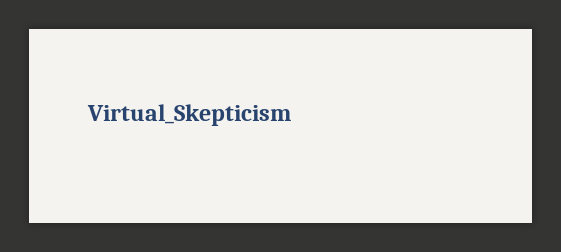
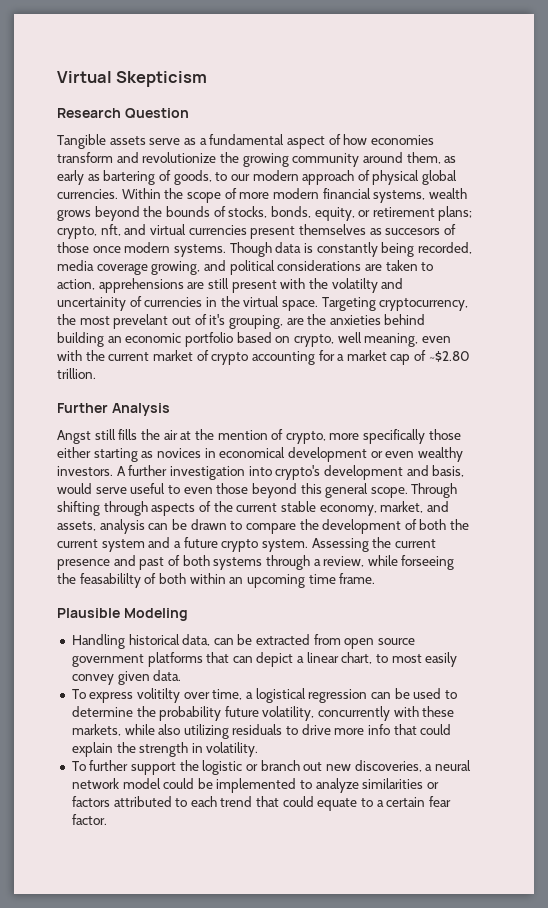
- Virtual_Skepticism
+ Virtual Skepticism
+ Research Question
+ Tangible assets serve as a fundamental aspect of how economies transform and revolutionize the growing community around them, as early as bartering of goods, to our modern approach of physical global currencies. Within the scope of more modern financial systems, wealth grows beyond the bounds of stocks, bonds, equity, or retirement plans; crypto, nft, and virtual currencies present themselves as succesors of those once modern systems. Though data is constantly being recorded, media coverage growing, and political considerations are taken to action, apprehensions are still present with the volatilty and uncertainity of currencies in the virtual space. Targeting cryptocurrency, the most prevelant out of it's grouping, are the anxieties behind building an economic portfolio based on crypto, well meaning, even with the current market of crypto accounting for a market cap of ~$2.80 trillion.
+ Further Analysis
+ Angst still fills the air at the mention of crypto, more specifically those either starting as novices in economical development or even wealthy investors. A further investigation into crypto's development and basis, would serve useful to even those beyond this general scope. Through shifting through aspects of the current stable economy, market, and assets, analysis can be drawn to compare the development of both the current system and a future crypto system. Assessing the current presence and past of both systems through a review, while forseeing the feasabililty of both within an upcoming time frame.
+ Plausible Modeling
+ Handling historical data, can be extracted from open source government platforms that can depict a linear chart, to most easily convey given data.
+ To express volitilty over time, a logistical regression can be used to determine the probability future volatility, concurrently with these markets, while also utilizing residuals to drive more info that could explain the strength in volatility.
+ To further support the logistic or branch out new discoveries, a neural network model could be implemented to analyze similarities or factors attributed to each trend that could equate to a certain fear factor.

